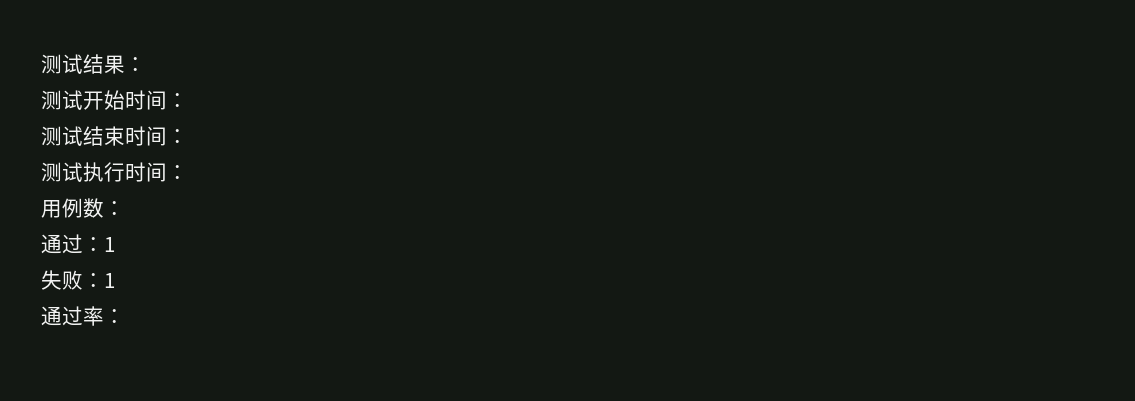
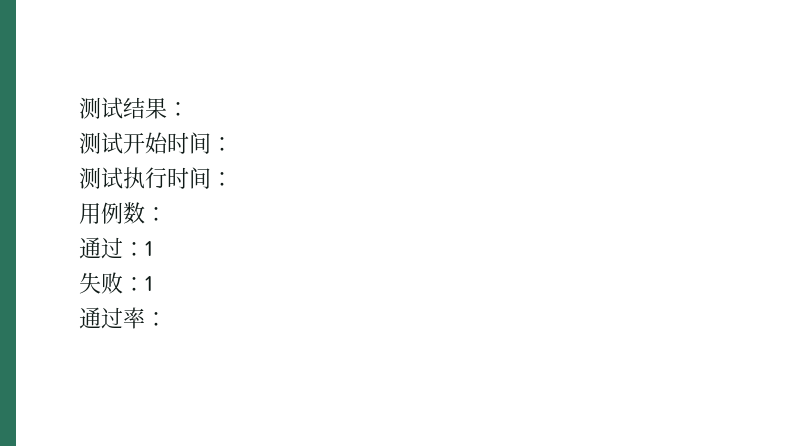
- 测试结束时间：

